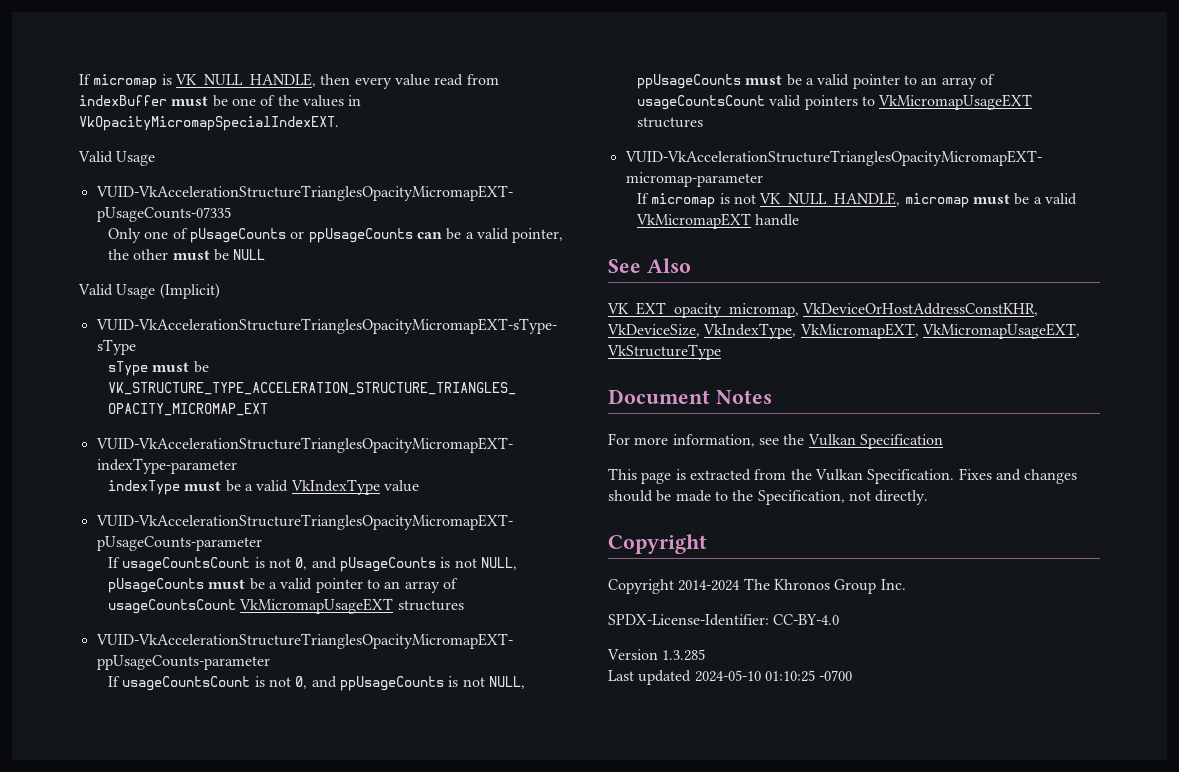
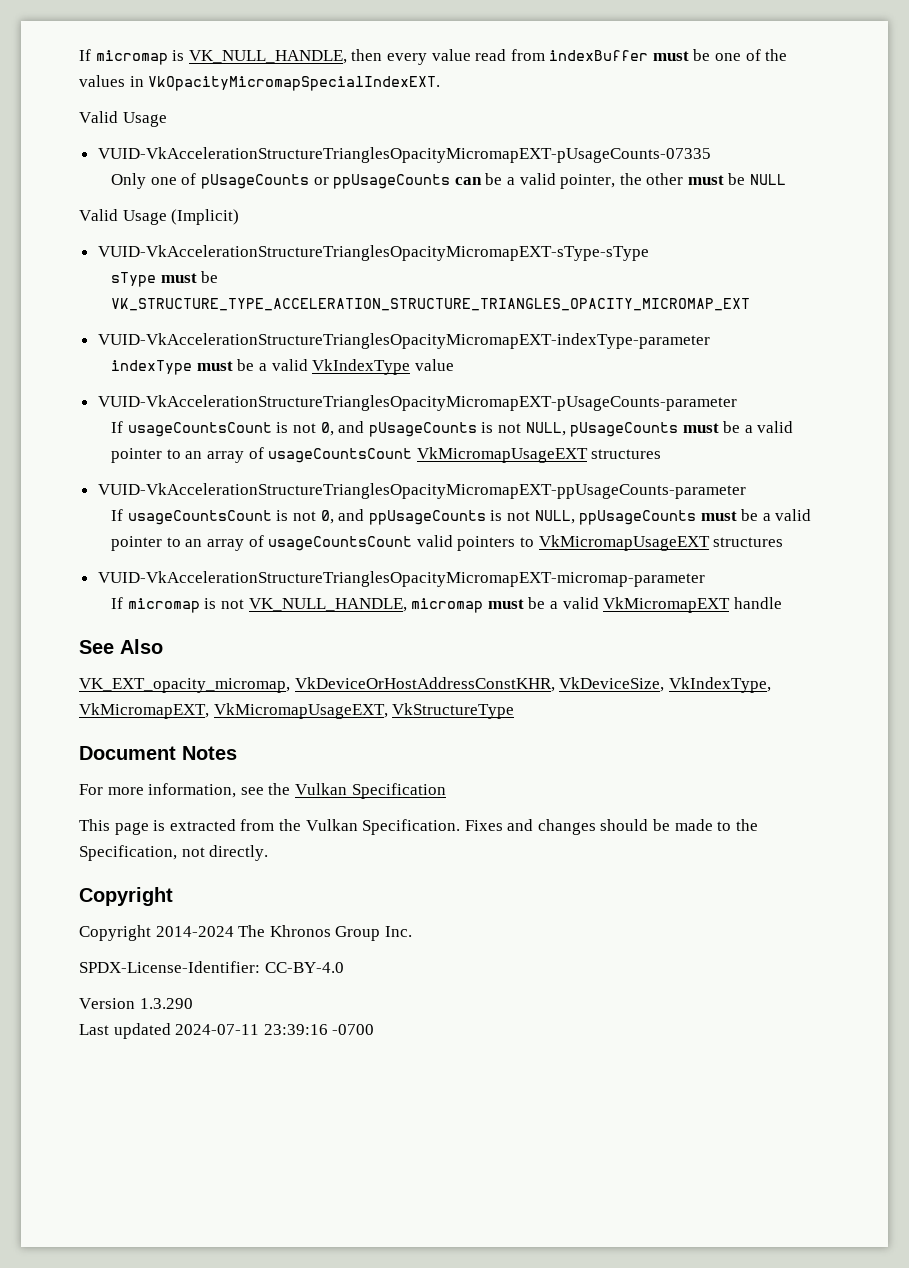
- Version 1.3.285
+ Version 1.3.290
- Last updated 2024-05-10 01:10:25 -0700
+ Last updated 2024-07-11 23:39:16 -0700

